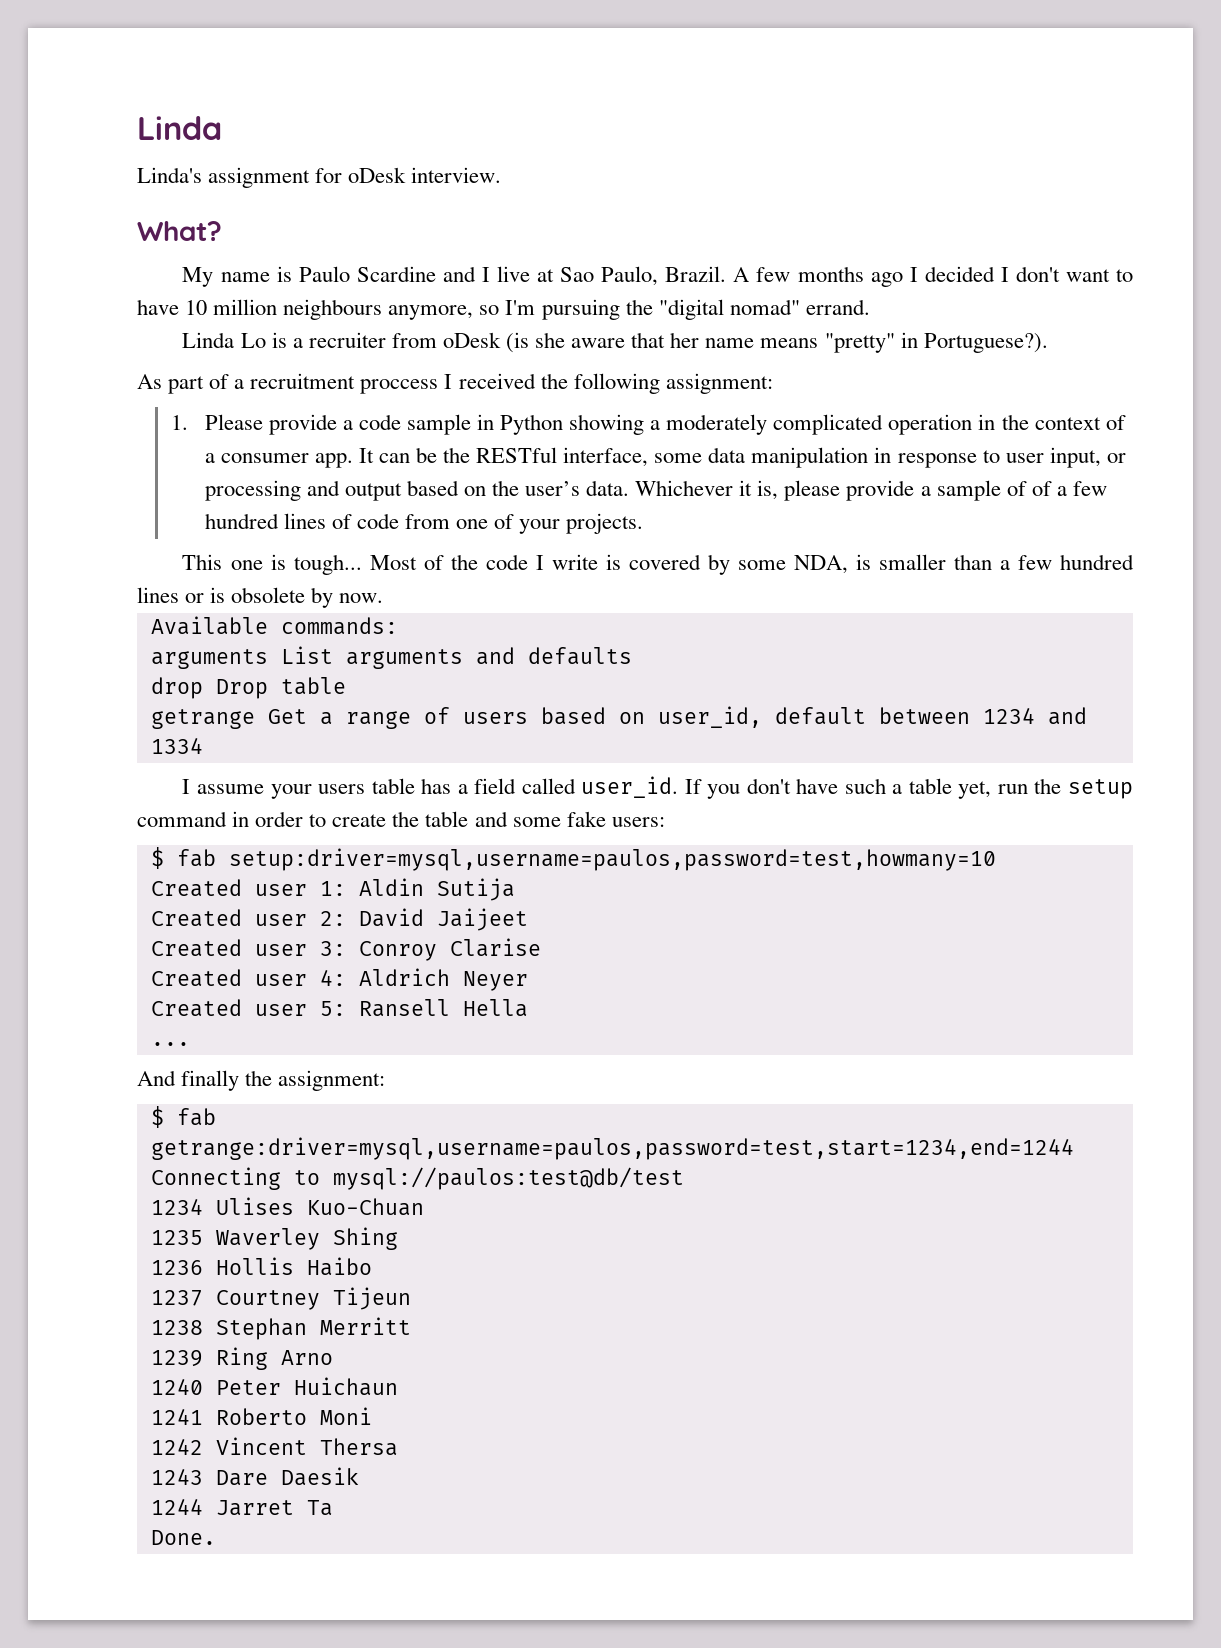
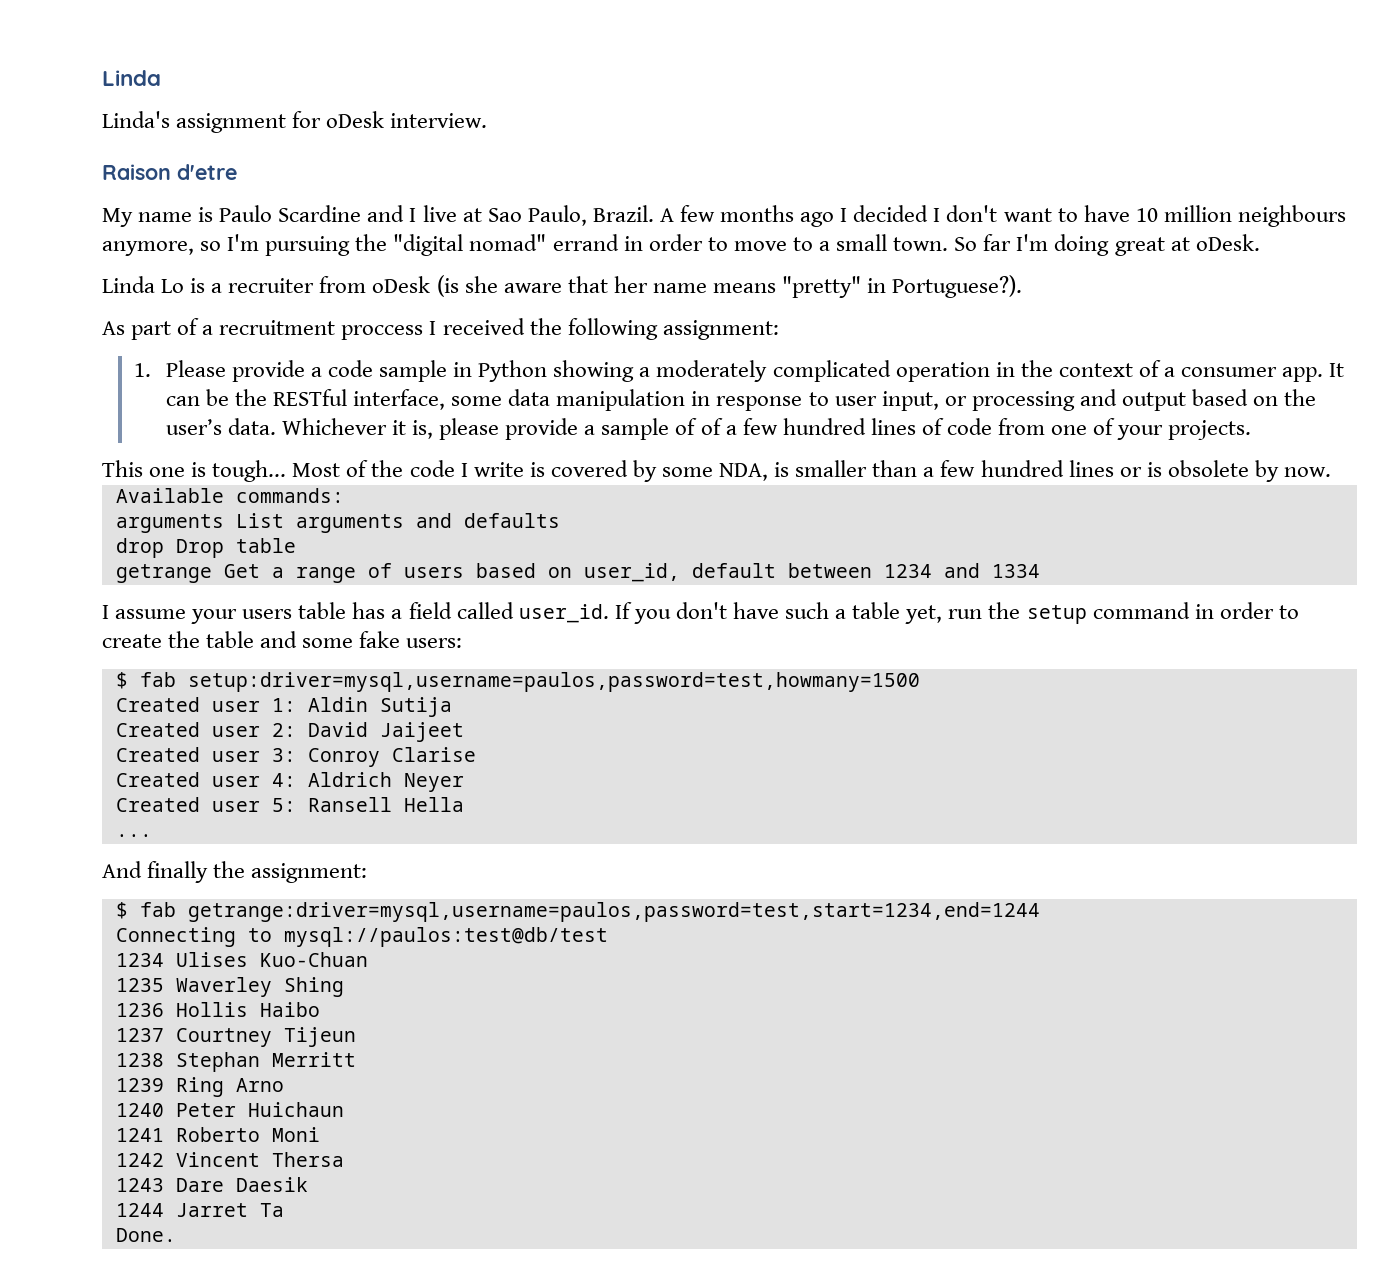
- What?
+ Raison d'etre
- A few months ago I decided I don't want to have 10 million neighbours anymore, so I'm pursuing the "digital nomad" errand.
+ A few months ago I decided I don't want to have 10 million neighbours anymore, so I'm pursuing the "digital nomad" errand in order to move to a small town. So far I'm doing great at oDesk.
- $ fab setup:driver=mysql,username=paulos,password=test,howmany=10
+ $ fab setup:driver=mysql,username=paulos,password=test,howmany=1500

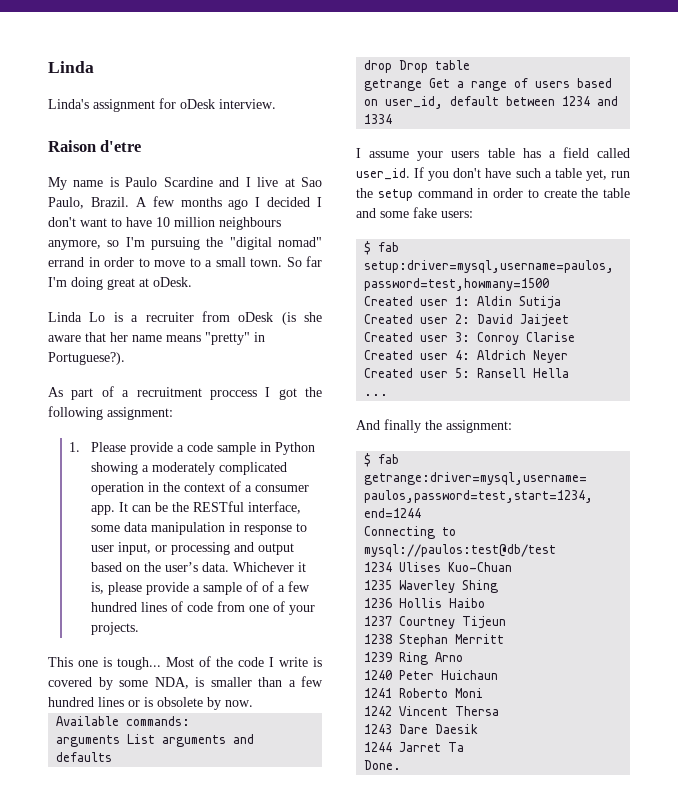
- As part of a recruitment proccess I received the following assignment:
+ As part of a recruitment proccess I got the following assignment:

